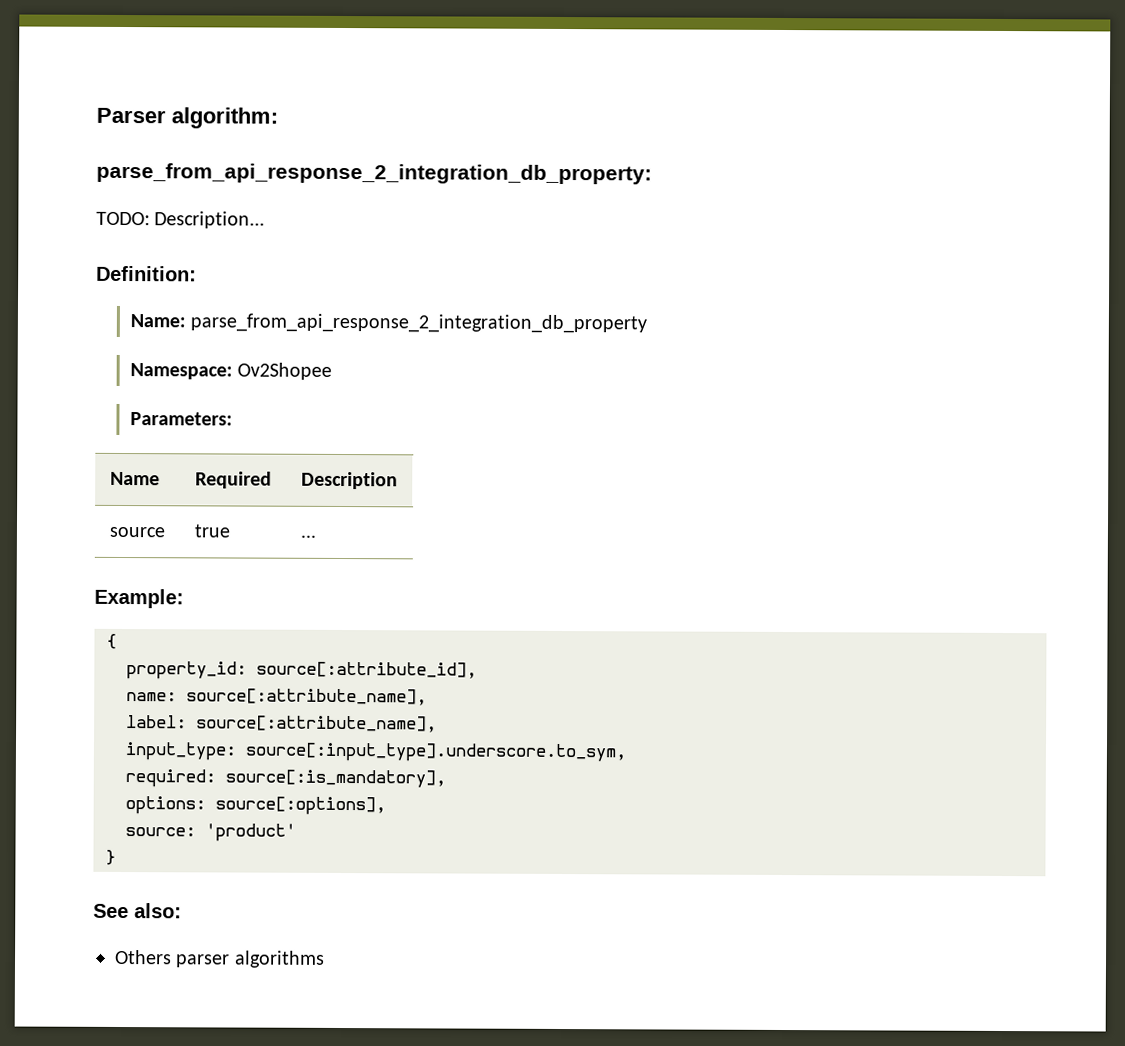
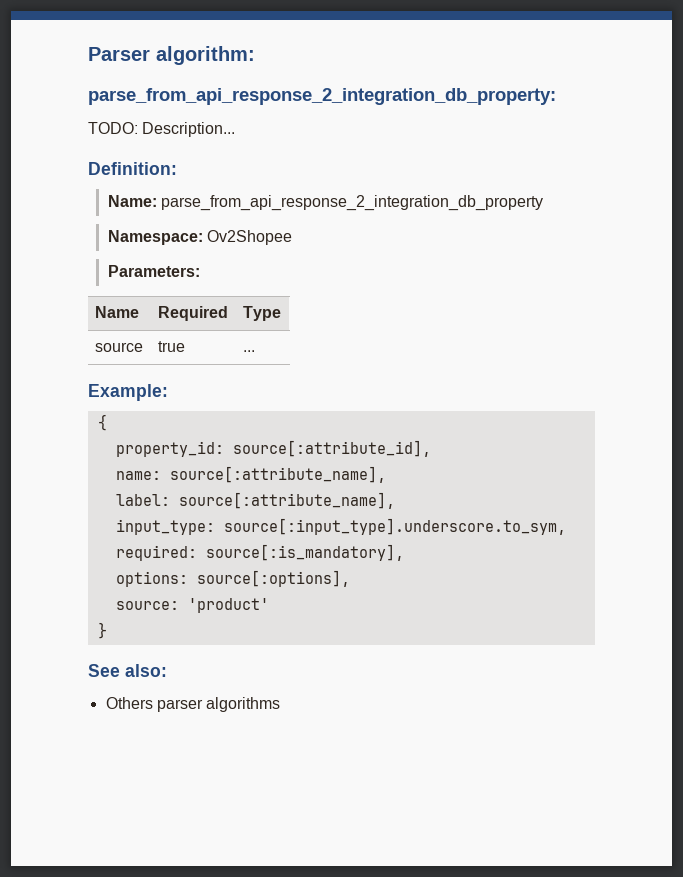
- Name | Required | Description
+ Name | Required | Type

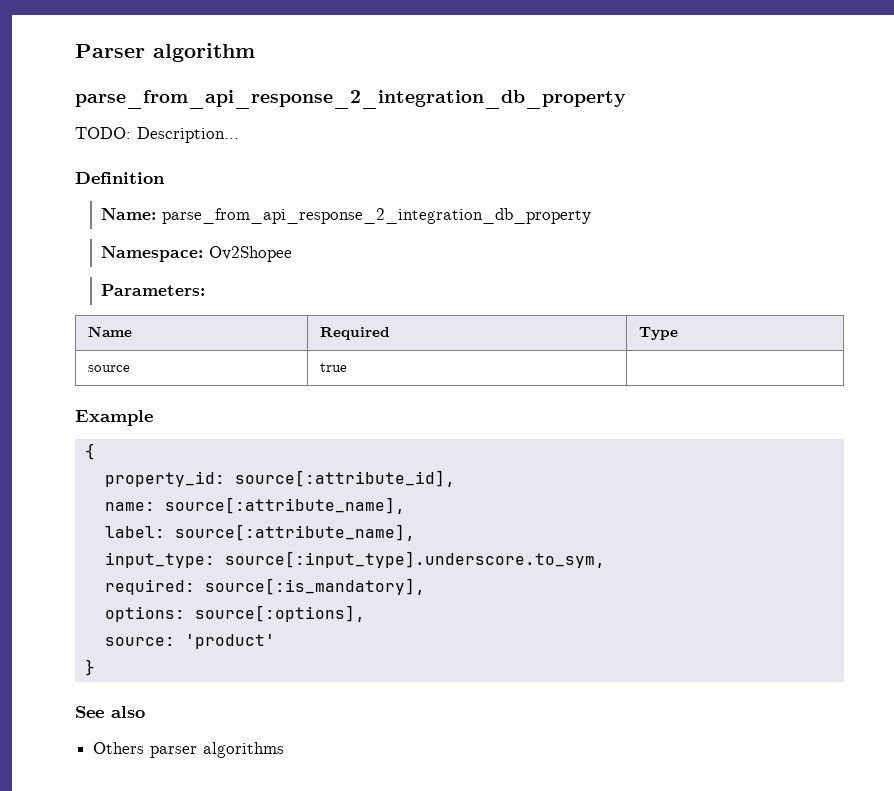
- Parser algorithm:
- parse_from_api_response_2_integration_db_property:
+ Parser algorithm
+ parse_from_api_response_2_integration_db_property
- Definition:
+ Definition
- source | true | ...
- Example:
+ source | true |
+ Example
- See also:
+ See also

